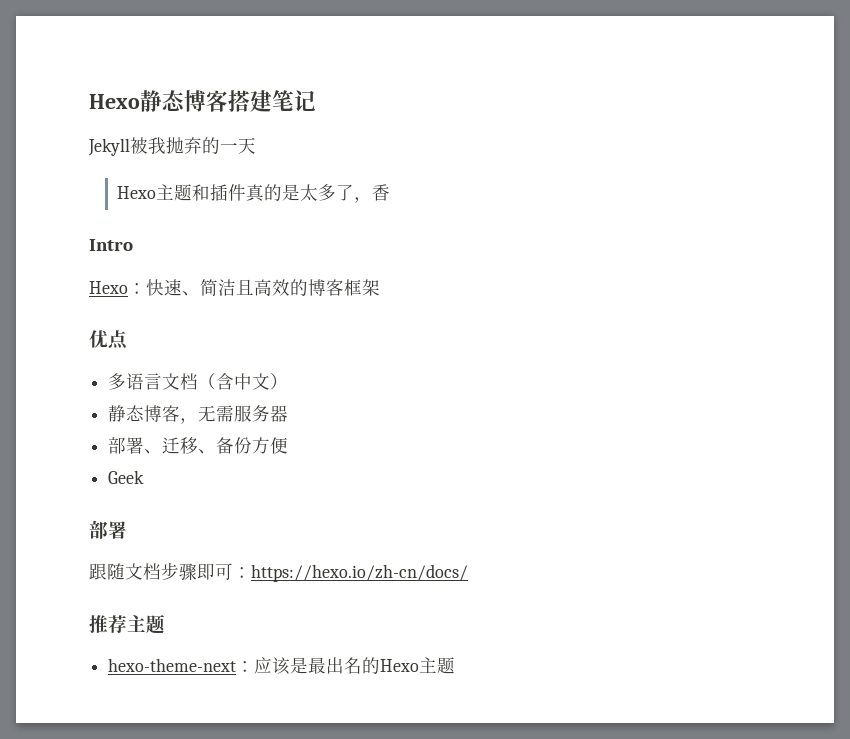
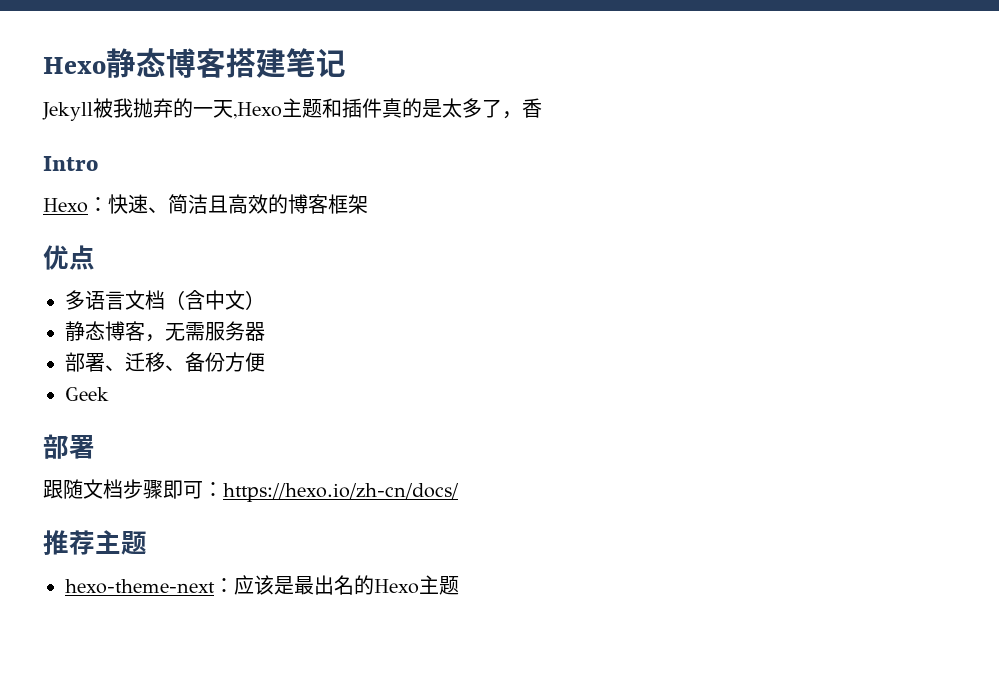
- Jekyll被我抛弃的一天
- Hexo主题和插件真的是太多了，香
+ Jekyll被我抛弃的一天,Hexo主题和插件真的是太多了，香

